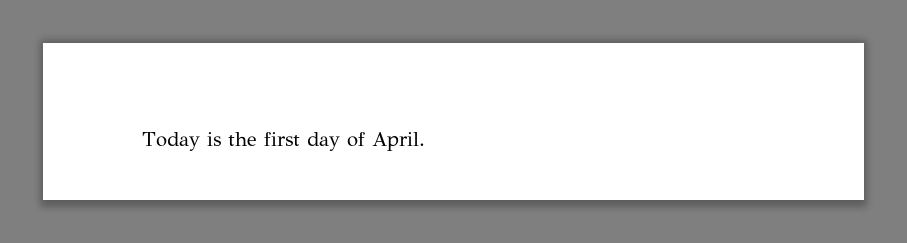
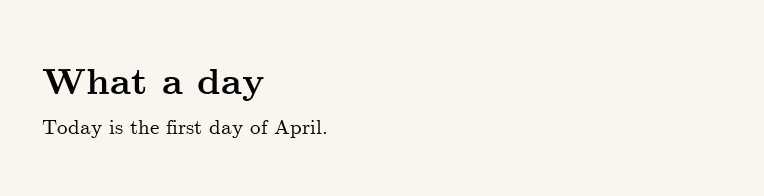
+ What a day

